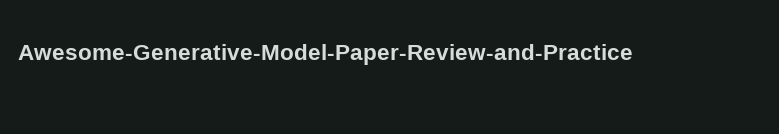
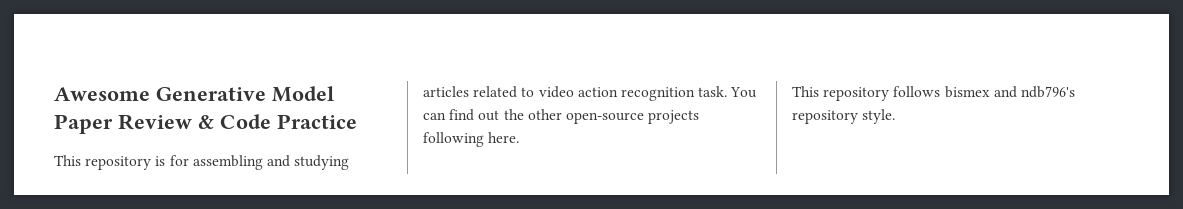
- Awesome-Generative-Model-Paper-Review-and-Practice
+ Awesome Generative Model Paper Review & Code Practice
+ This repository is for assembling and studying articles related to video action recognition task. You can find out the other open-source projects following here.
+ This repository follows bismex and ndb796's repository style.

